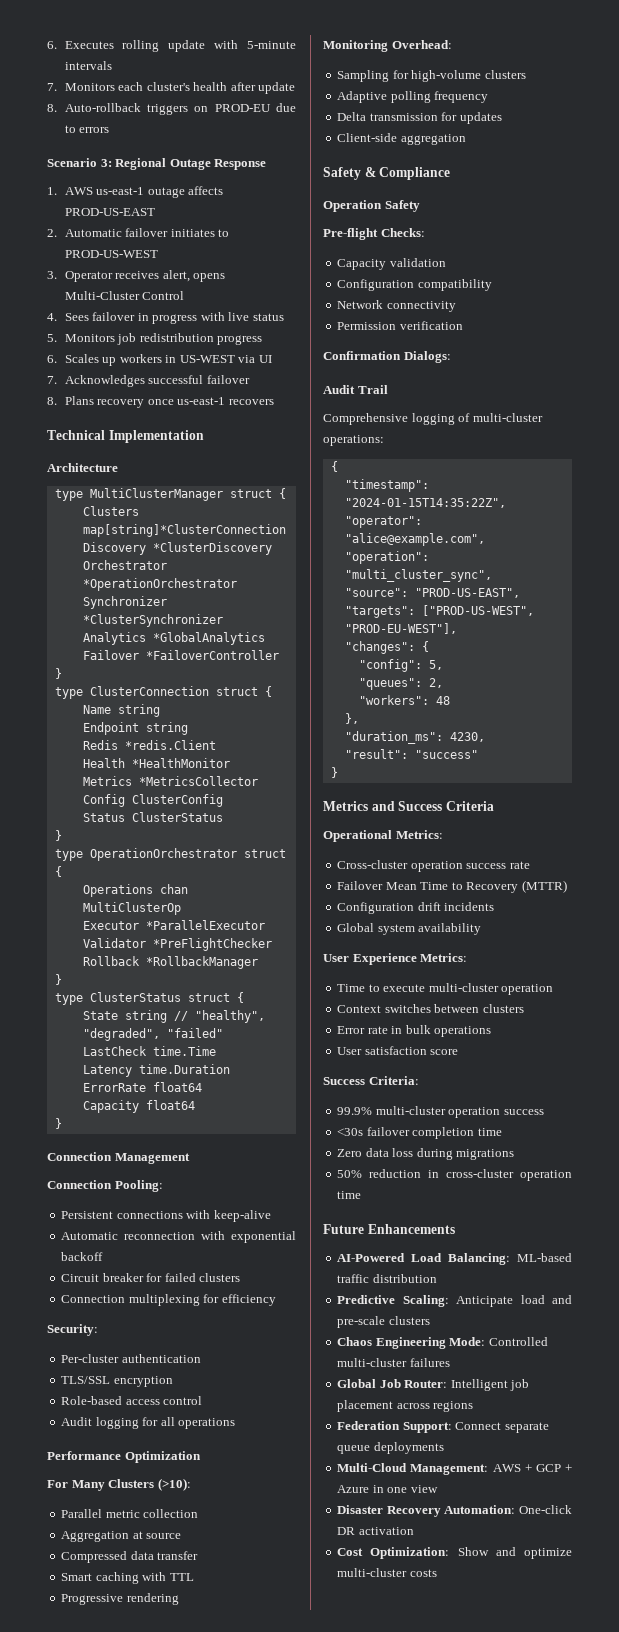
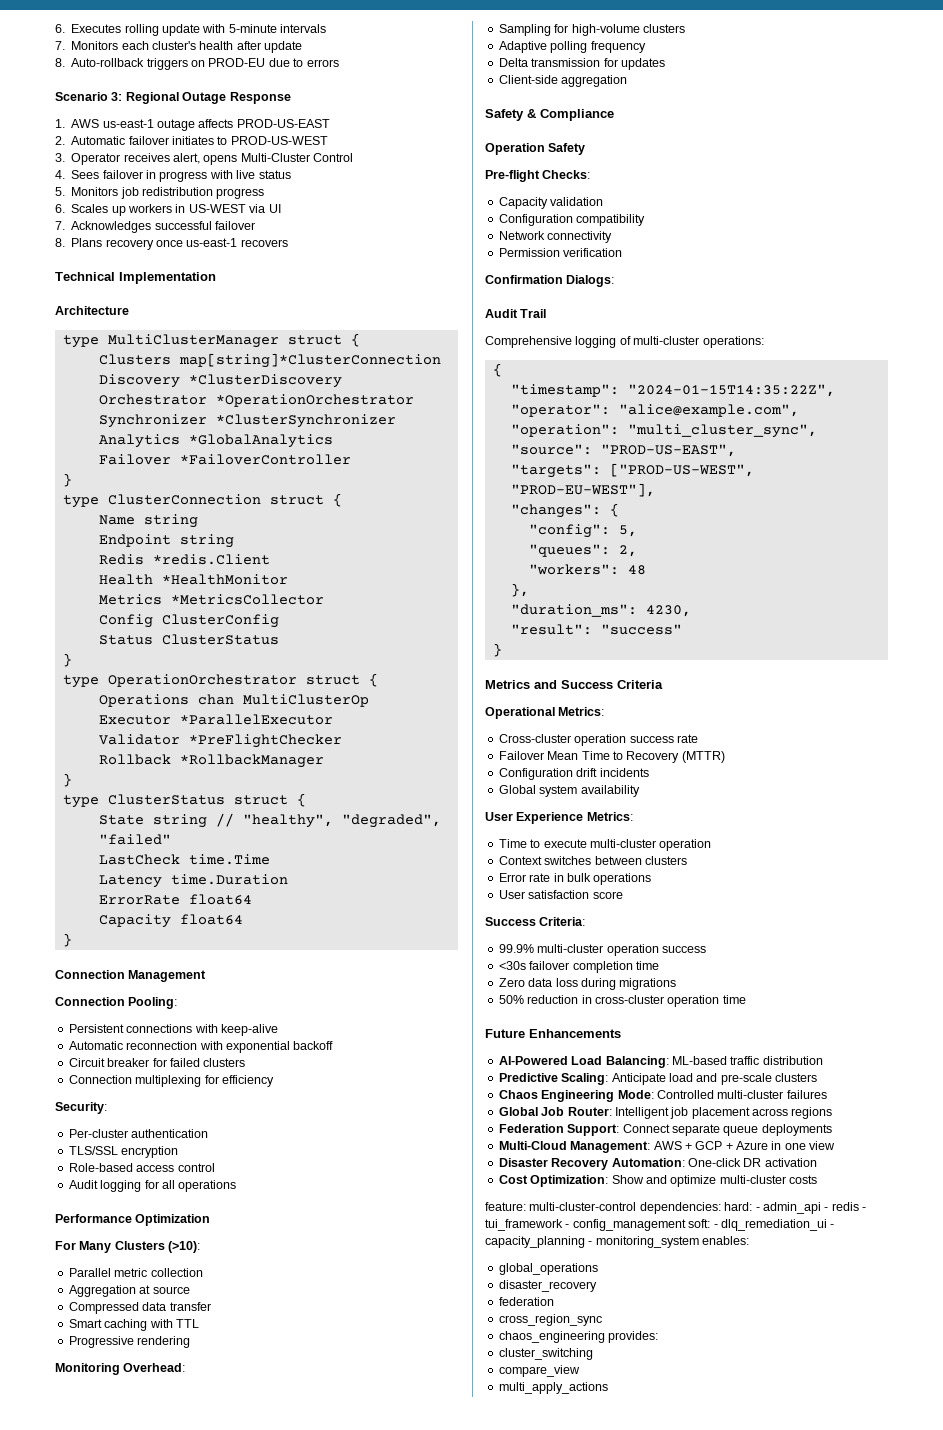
+ feature: multi-cluster-control dependencies: hard: - admin_api - redis - tui_framework - config_management soft: - dlq_remediation_ui - capacity_planning - monitoring_system enables:
+ global_operations
+ disaster_recovery
+ federation
+ cross_region_sync
+ chaos_engineering provides:
+ cluster_switching
+ compare_view
+ multi_apply_actions

